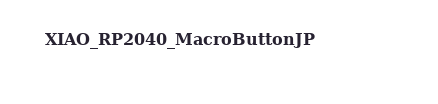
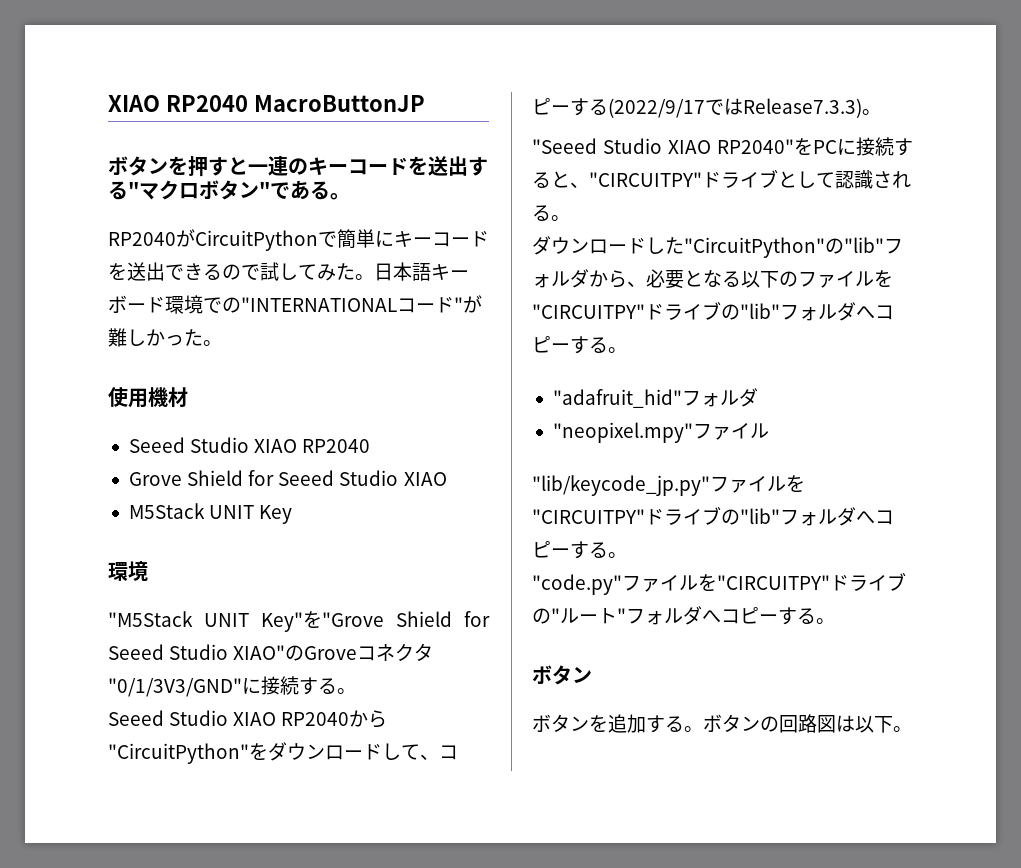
- XIAO_RP2040_MacroButtonJP
+ XIAO RP2040 MacroButtonJP
+ ボタンを押すと一連のキーコードを送出する"マクロボタン"である。
+ RP2040がCircuitPythonで簡単にキーコードを送出できるので試してみた。日本語キーボード環境での"INTERNATIONALコード"が難しかった。
+ 使用機材
+ Seeed Studio XIAO RP2040
+ Grove Shield for Seeed Studio XIAO
+ M5Stack UNIT Key
+ 環境
+ "M5Stack UNIT Key"を"Grove Shield for Seeed Studio XIAO"のGroveコネクタ"0/1/3V3/GND"に接続する。
+ Seeed Studio XIAO RP2040から"CircuitPython"をダウンロードして、コピーする(2022/9/17ではRelease7.3.3)。
+ "Seeed Studio XIAO RP2040"をPCに接続すると、"CIRCUITPY"ドライブとして認識される。
+ ダウンロードした"CircuitPython"の"lib"フォルダから、必要となる以下のファイルを"CIRCUITPY"ドライブの"lib"フォルダへコピーする。
+ "adafruit_hid"フォルダ
+ "neopixel.mpy"ファイル
+ "lib/keycode_jp.py"ファイルを"CIRCUITPY"ドライブの"lib"フォルダへコピーする。
+ "code.py"ファイルを"CIRCUITPY"ドライブの"ルート"フォルダへコピーする。
+ ボタン
+ ボタンを追加する。ボタンの回路図は以下。

